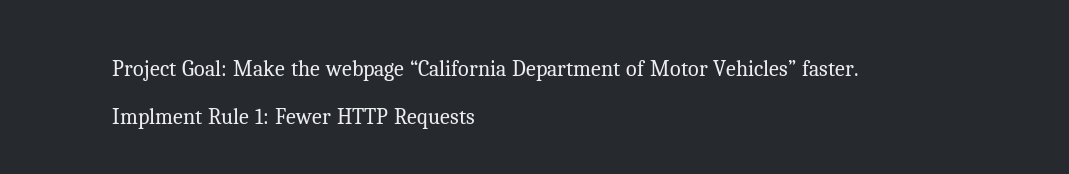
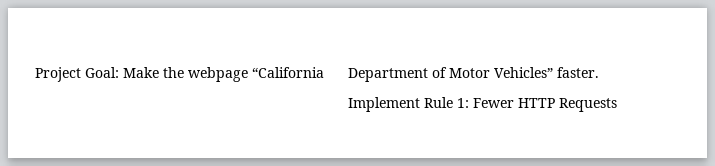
- Implment Rule 1: Fewer HTTP Requests
+ Implement Rule 1: Fewer HTTP Requests

